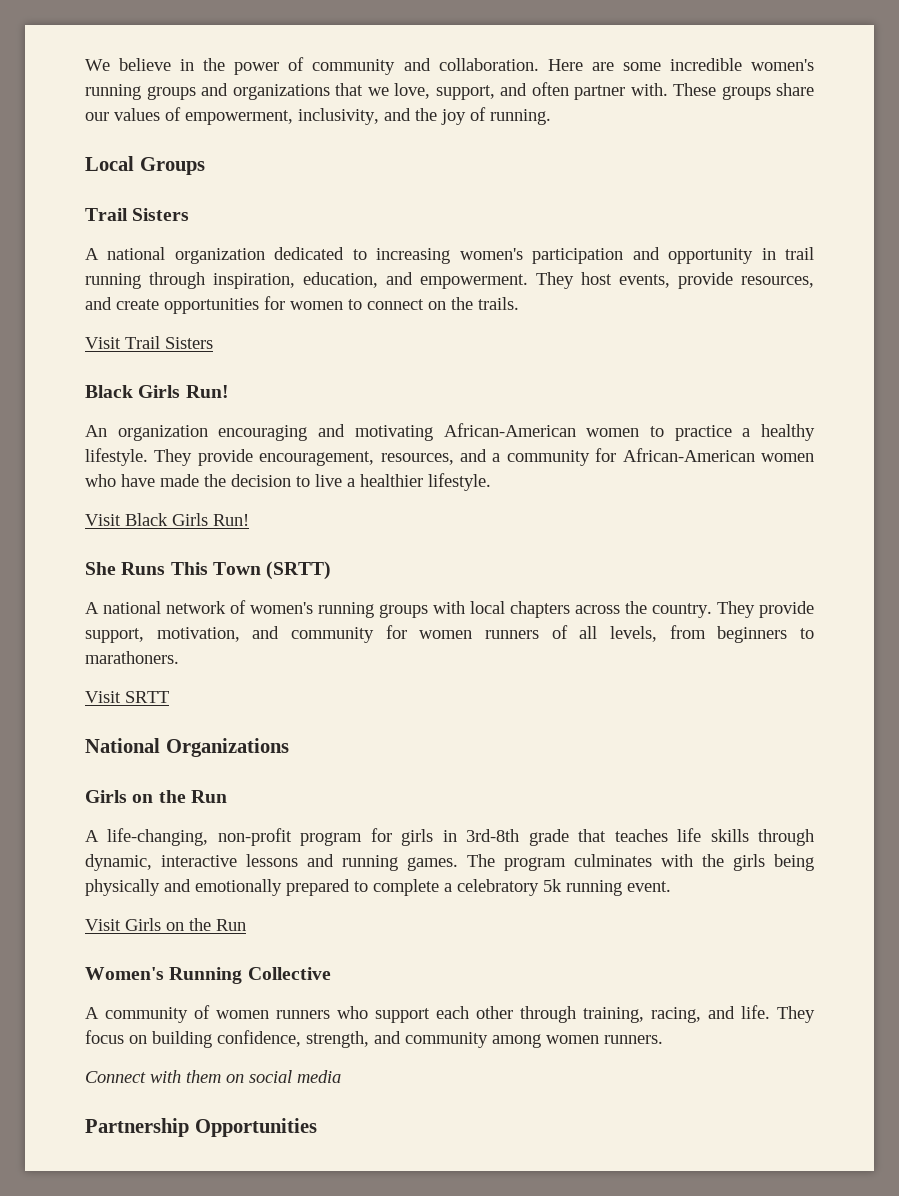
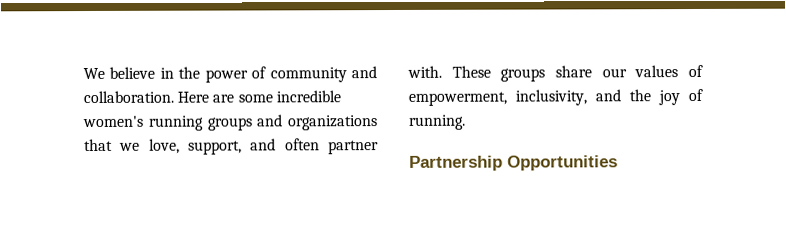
- Local Groups
- Trail Sisters
- A national organization dedicated to increasing women's participation and opportunity in trail running through inspiration, education, and empowerment. They host events, provide resources, and create opportunities for women to connect on the trails.
- Visit Trail Sisters
- Black Girls Run!
- An organization encouraging and motivating African-American women to practice a healthy lifestyle. They provide encouragement, resources, and a community for African-American women who have made the decision to live a healthier lifestyle.
- Visit Black Girls Run!
- She Runs This Town (SRTT)
- A national network of women's running groups with local chapters across the country. They provide support, motivation, and community for women runners of all levels, from beginners to marathoners.
- Visit SRTT
- National Organizations
- Girls on the Run
- A life-changing, non-profit program for girls in 3rd-8th grade that teaches life skills through dynamic, interactive lessons and running games. The program culminates with the girls being physically and emotionally prepared to complete a celebratory 5k running event.
- Visit Girls on the Run
- Women's Running Collective
- A community of women runners who support each other through training, racing, and life. They focus on building confidence, strength, and community among women runners.
- Connect with them on social media

